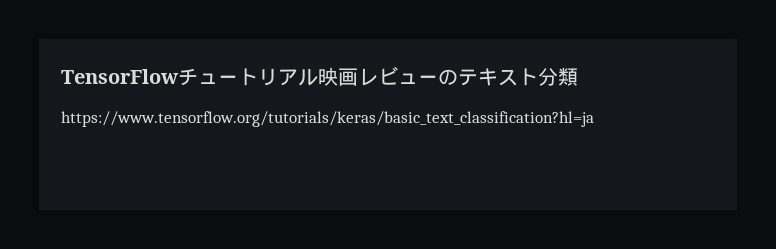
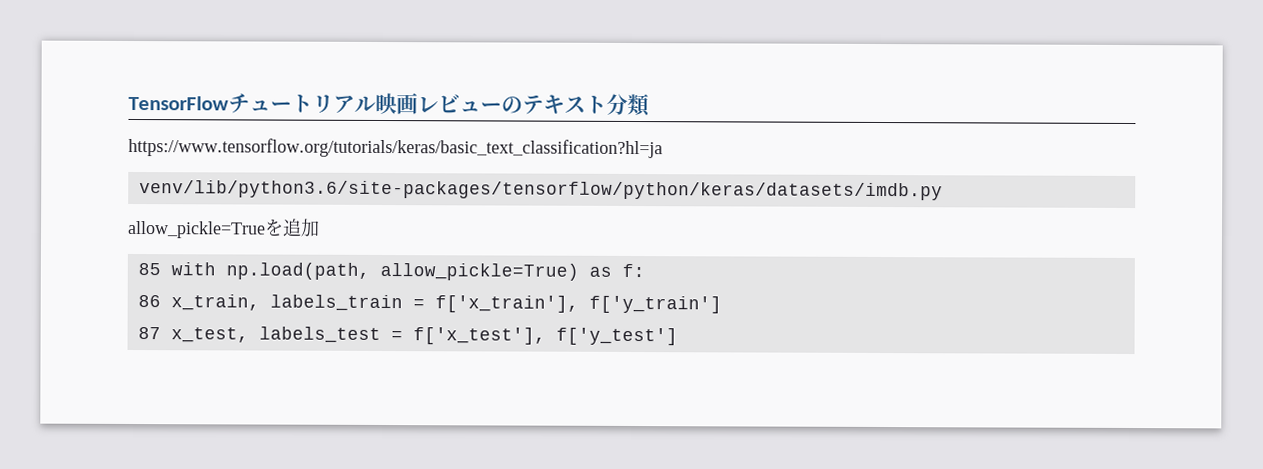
+ venv/lib/python3.6/site-packages/tensorflow/python/keras/datasets/imdb.py
+ allow_pickle=Trueを追加
+ 85 with np.load(path, allow_pickle=True) as f:
+ 86 x_train, labels_train = f['x_train'], f['y_train']
+ 87 x_test, labels_test = f['x_test'], f['y_test']

